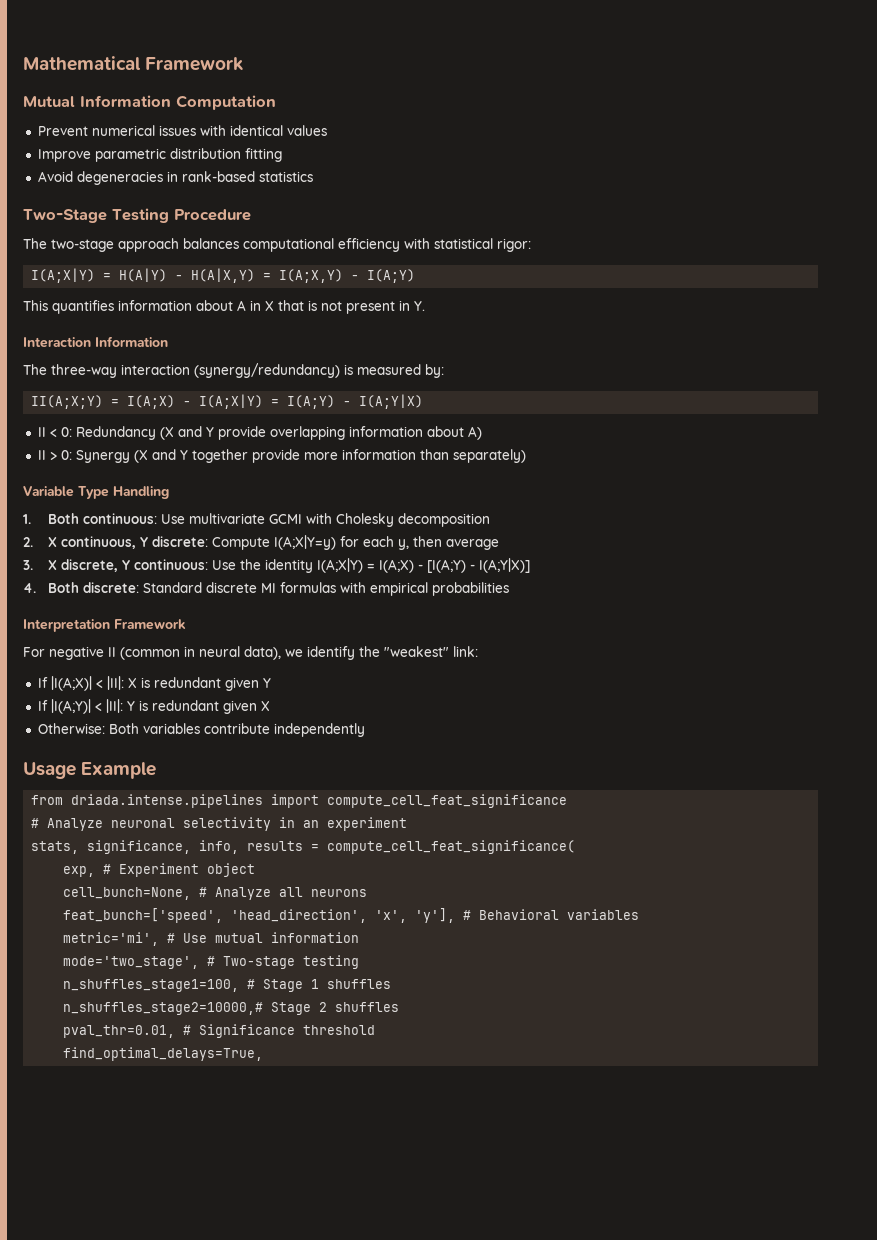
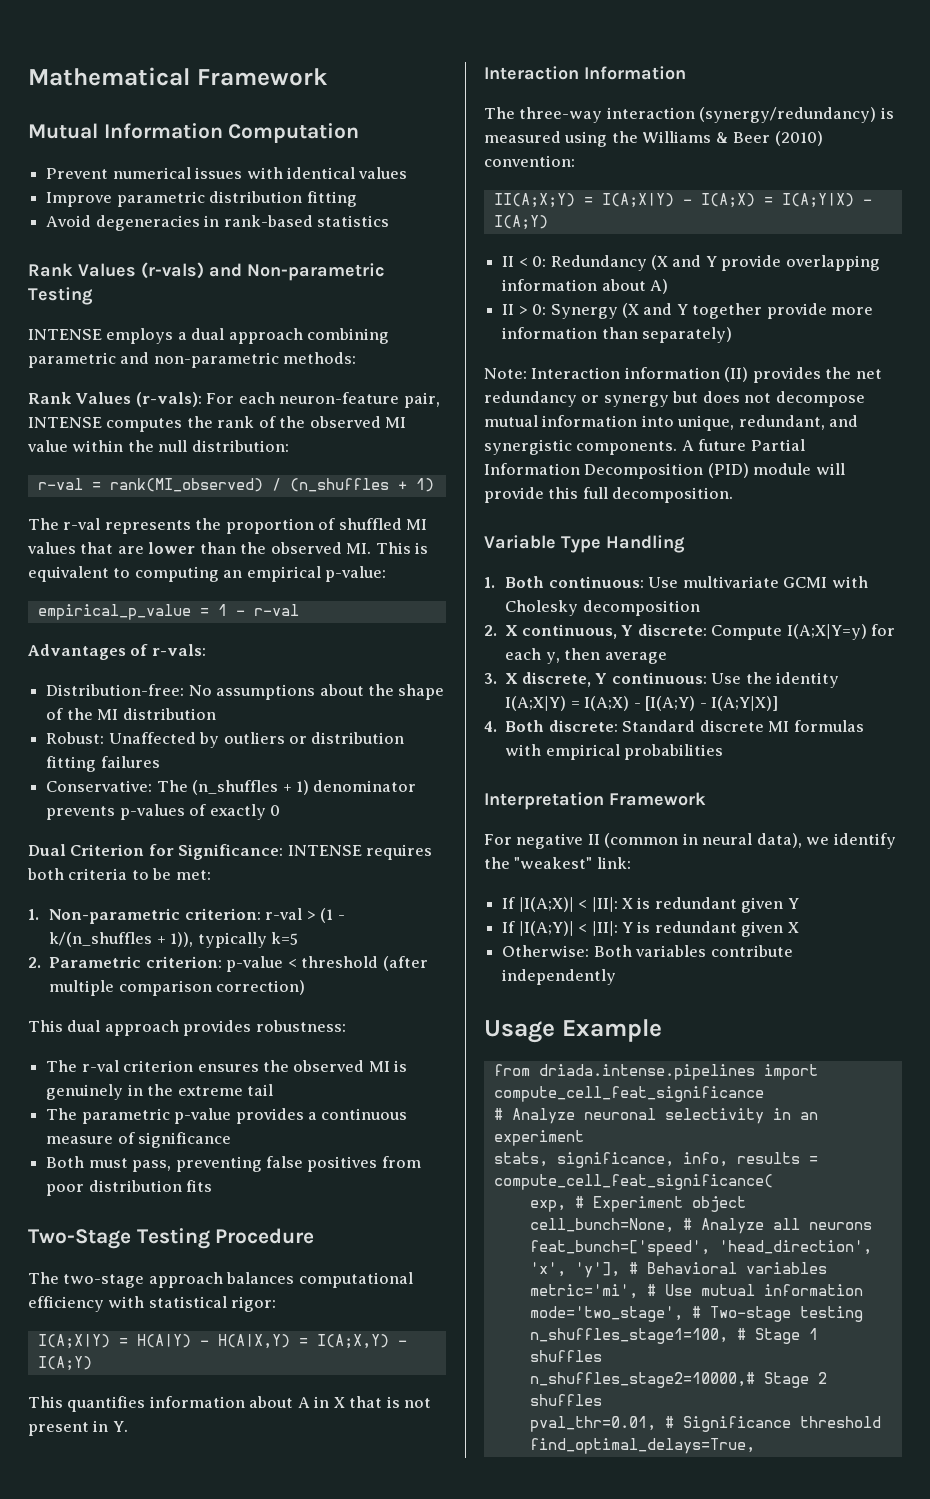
+ Rank Values (r-vals) and Non-parametric Testing
+ INTENSE employs a dual approach combining parametric and non-parametric methods:
+ Rank Values (r-vals): For each neuron-feature pair, INTENSE computes the rank of the observed MI value within the null distribution:
+ r-val = rank(MI_observed) / (n_shuffles + 1)
+ The r-val represents the proportion of shuffled MI values that are lower than the observed MI. This is equivalent to computing an empirical p-value:
+ empirical_p_value = 1 - r-val
+ Advantages of r-vals:
+ Distribution-free: No assumptions about the shape of the MI distribution
+ Robust: Unaffected by outliers or distribution fitting failures
+ Conservative: The (n_shuffles + 1) denominator prevents p-values of exactly 0
+ Dual Criterion for Significance: INTENSE requires both criteria to be met:
+ 1. Non-parametric criterion: r-val > (1 - k/(n_shuffles + 1)), typically k=5
+ 2. Parametric criterion: p-value < threshold (after multiple comparison correction)
+ This dual approach provides robustness:
+ The r-val criterion ensures the observed MI is genuinely in the extreme tail
+ The parametric p-value provides a continuous measure of significance
+ Both must pass, preventing false positives from poor distribution fits
- The three-way interaction (synergy/redundancy) is measured by:
- II(A;X;Y) = I(A;X) - I(A;X|Y) = I(A;Y) - I(A;Y|X)
+ The three-way interaction (synergy/redundancy) is measured using the Williams & Beer (2010) convention:
+ II(A;X;Y) = I(A;X|Y) - I(A;X) = I(A;Y|X) - I(A;Y)
+ Note: Interaction information (II) provides the net redundancy or synergy but does not decompose mutual information into unique, redundant, and synergistic components. A future Partial Information Decomposition (PID) module will provide this full decomposition.

